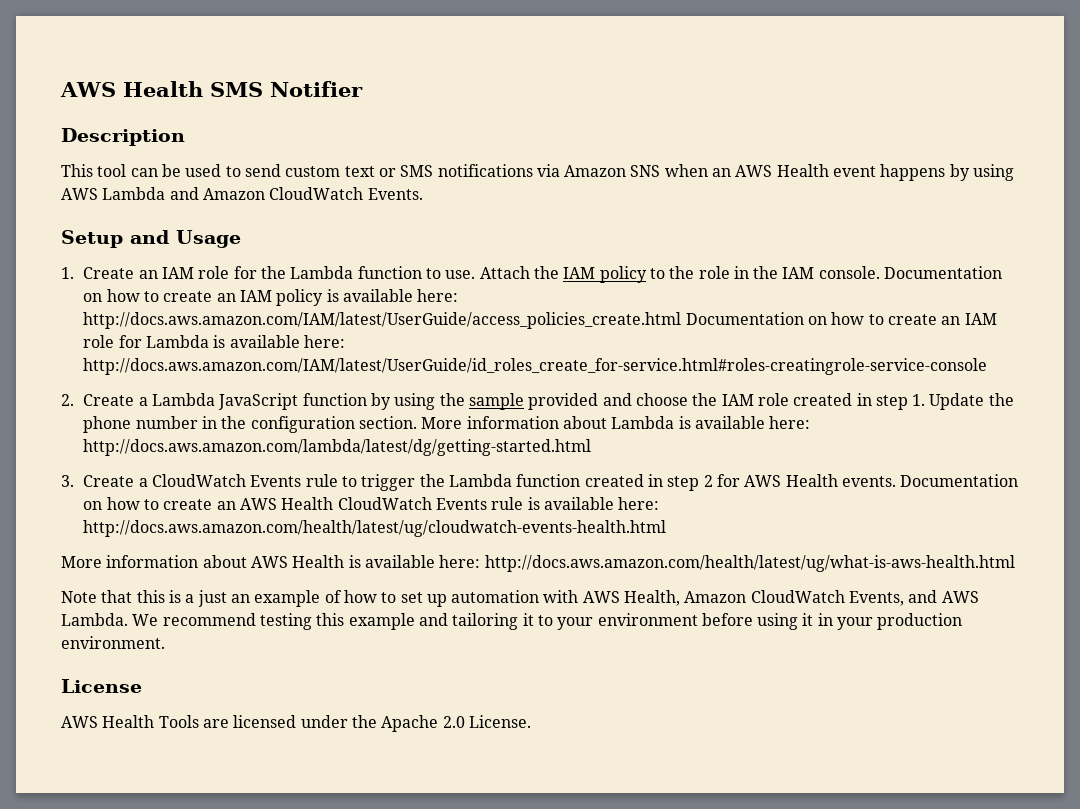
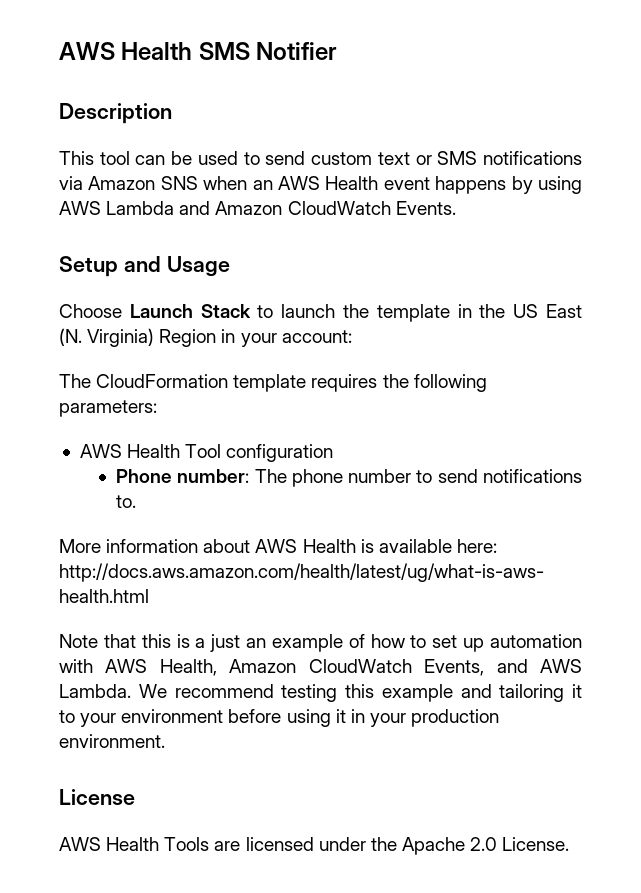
- 1. Create an IAM role for the Lambda function to use. Attach the IAM policy to the role in the IAM console. Documentation on how to create an IAM policy is available here: http://docs.aws.amazon.com/IAM/latest/UserGuide/access_policies_create.html Documentation on how to create an IAM role for Lambda is available here: http://docs.aws.amazon.com/IAM/latest/UserGuide/id_roles_create_for-service.html#roles-creatingrole-service-console
- 2. Create a Lambda JavaScript function by using the sample provided and choose the IAM role created in step 1. Update the phone number in the configuration section. More information about Lambda is available here: http://docs.aws.amazon.com/lambda/latest/dg/getting-started.html
- 3. Create a CloudWatch Events rule to trigger the Lambda function created in step 2 for AWS Health events. Documentation on how to create an AWS Health CloudWatch Events rule is available here: http://docs.aws.amazon.com/health/latest/ug/cloudwatch-events-health.html
+ Choose Launch Stack to launch the template in the US East (N. Virginia) Region in your account:
+ The CloudFormation template requires the following parameters:
+ AWS Health Tool configuration
+ Phone number: The phone number to send notifications to.

